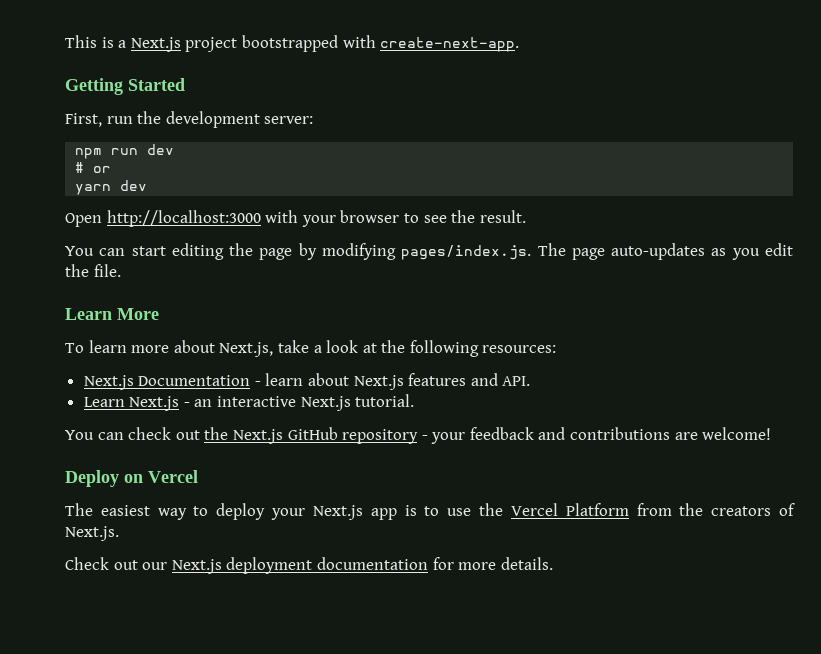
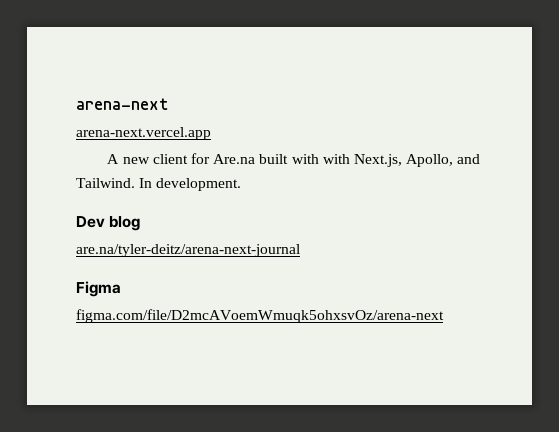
- This is a Next.js project bootstrapped with create-next-app.
- Getting Started
- First, run the development server:
- npm run dev
- # or
- yarn dev
- Open http://localhost:3000 with your browser to see the result.
- You can start editing the page by modifying pages/index.js. The page auto-updates as you edit the file.
- Learn More
- To learn more about Next.js, take a look at the following resources:
- Next.js Documentation - learn about Next.js features and API.
- Learn Next.js - an interactive Next.js tutorial.
- You can check out the Next.js GitHub repository - your feedback and contributions are welcome!
- Deploy on Vercel
- The easiest way to deploy your Next.js app is to use the Vercel Platform from the creators of Next.js.
- Check out our Next.js deployment documentation for more details.
+ arena-next
+ arena-next.vercel.app
+ A new client for Are.na built with with Next.js, Apollo, and Tailwind. In development.
+ Dev blog
+ are.na/tyler-deitz/arena-next-journal
+ Figma
+ figma.com/file/D2mcAVoemWmuqk5ohxsvOz/arena-next

